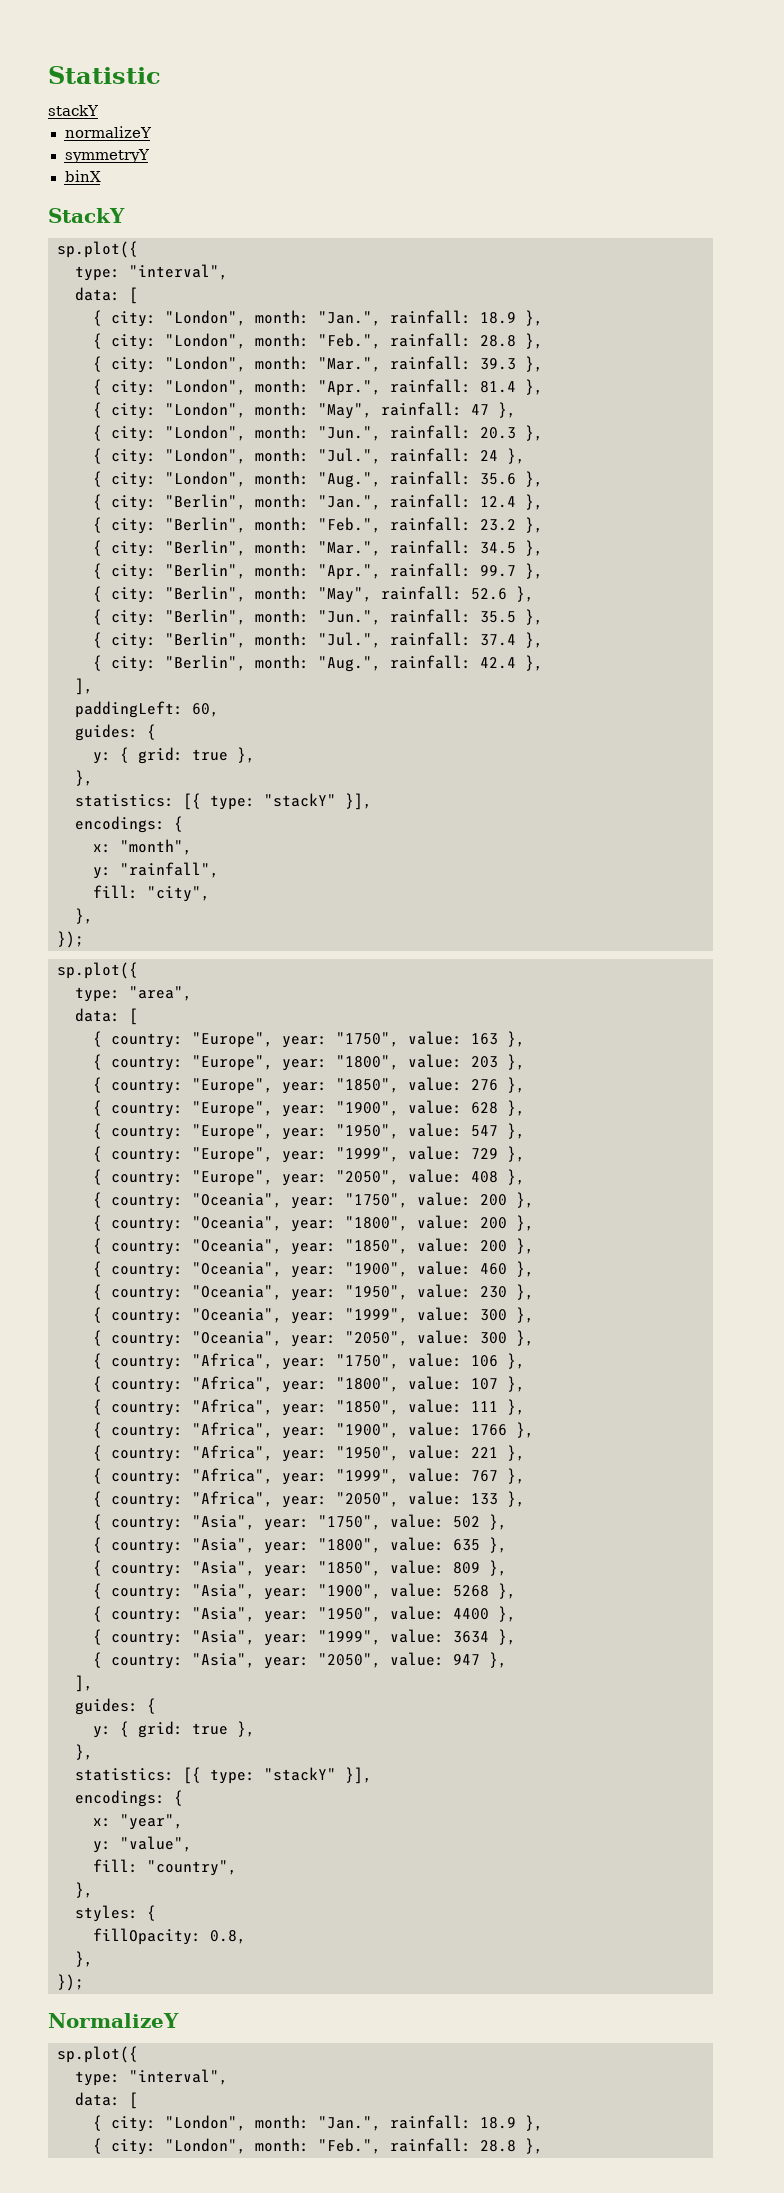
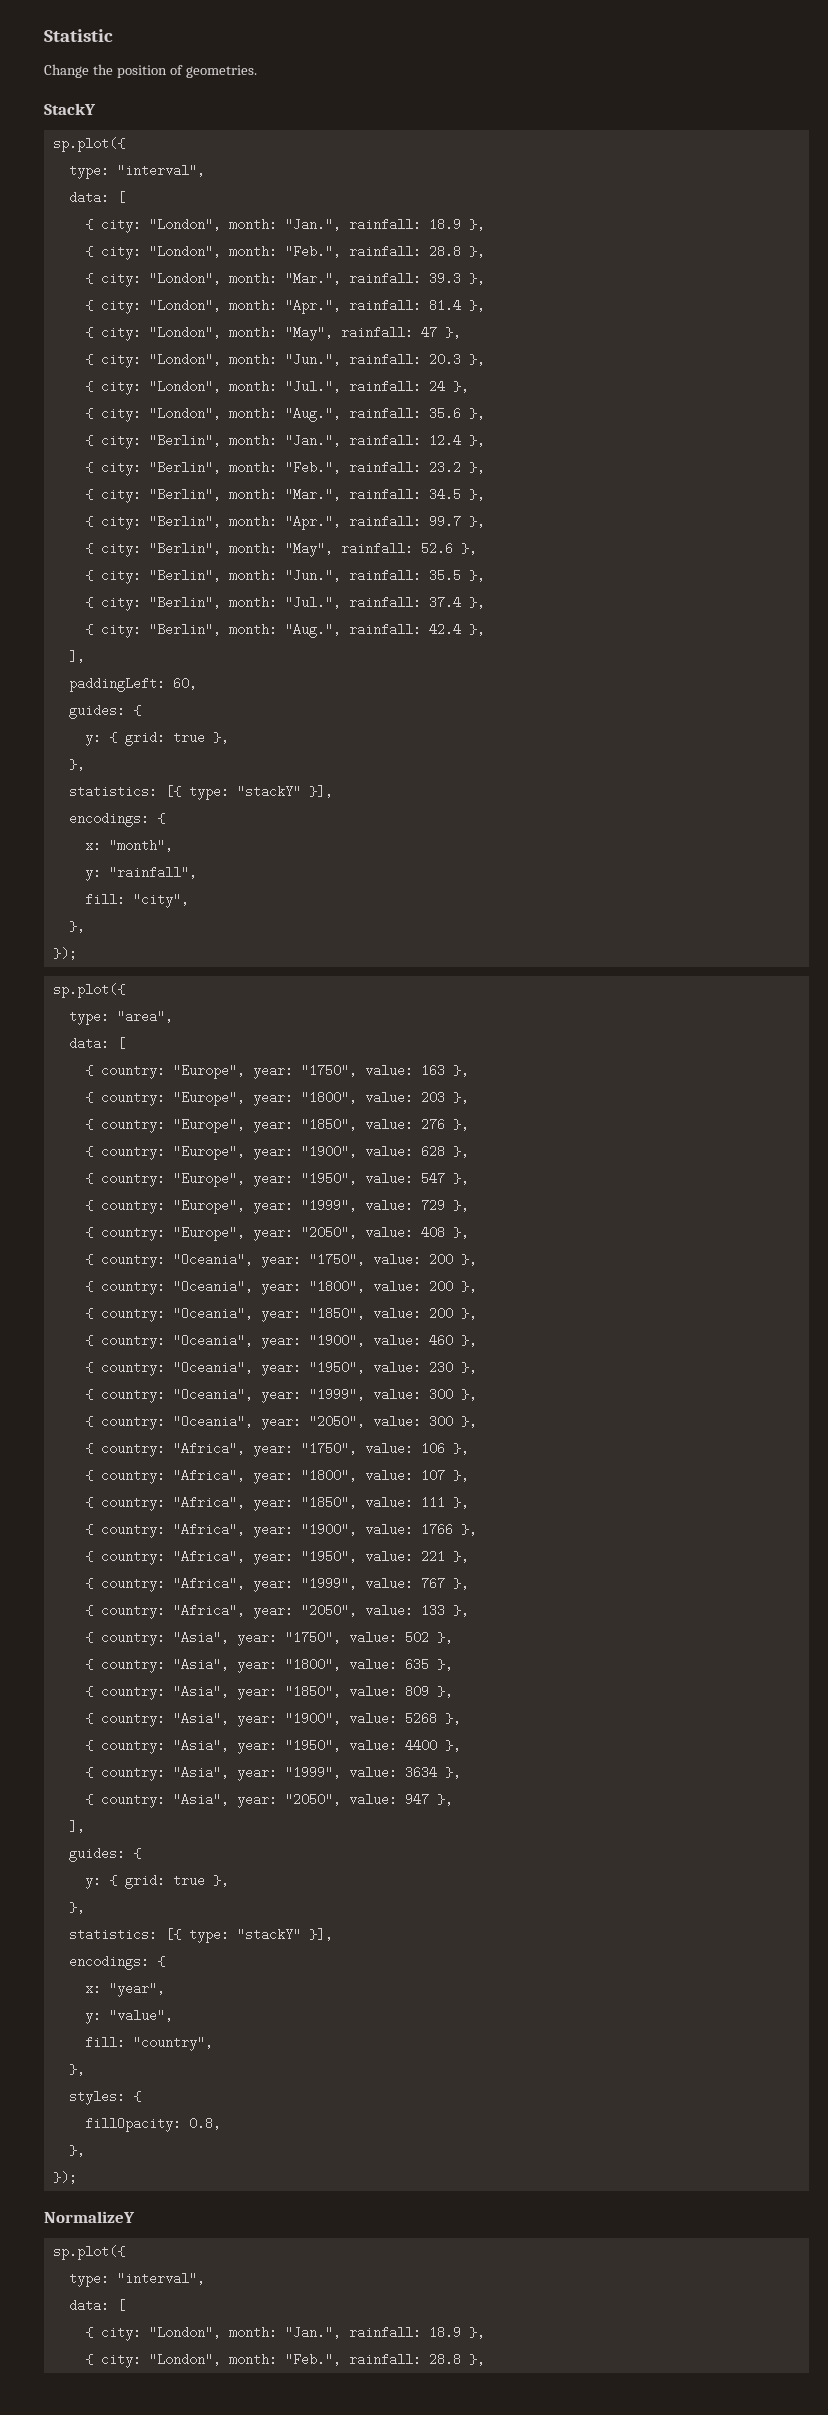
- stackY
- normalizeY
- symmetryY
- binX
+ Change the position of geometries.

